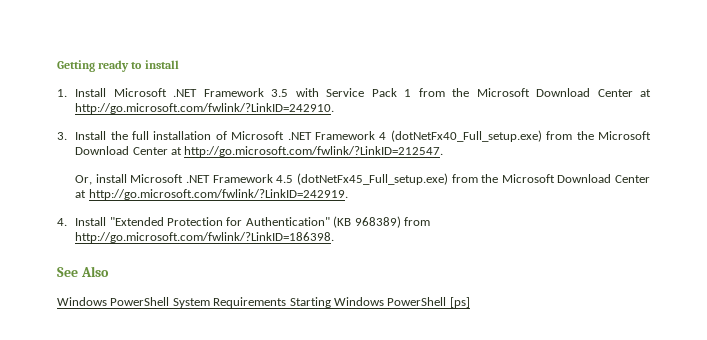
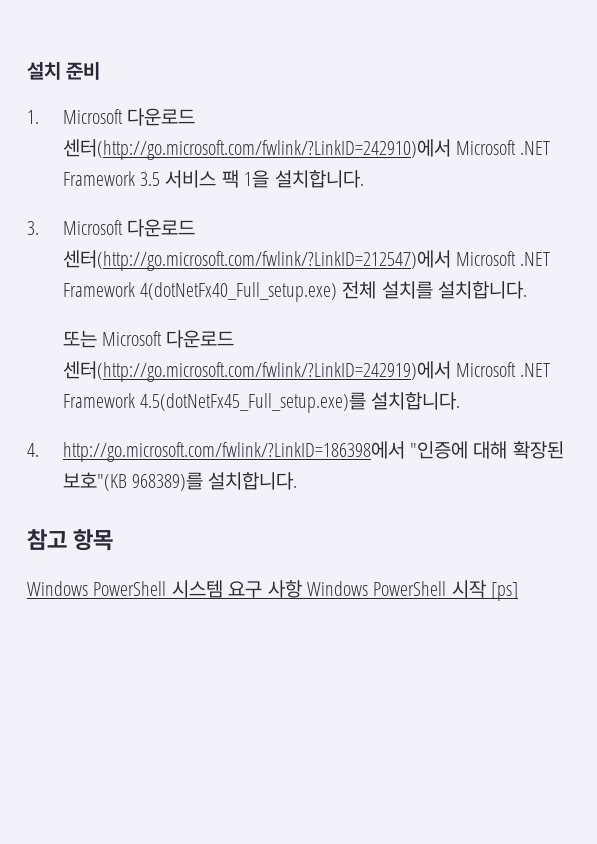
- Getting ready to install
- 1. Install Microsoft .NET Framework 3.5 with Service Pack 1 from the Microsoft Download Center at http://go.microsoft.com/fwlink/?LinkID=242910.
- 3. Install the full installation of Microsoft .NET Framework 4 (dotNetFx40_Full_setup.exe) from the Microsoft Download Center at http://go.microsoft.com/fwlink/?LinkID=212547.
- Or, install Microsoft .NET Framework 4.5 (dotNetFx45_Full_setup.exe) from the Microsoft Download Center at http://go.microsoft.com/fwlink/?LinkID=242919.
- 4. Install "Extended Protection for Authentication" (KB 968389) from http://go.microsoft.com/fwlink/?LinkID=186398.
- See Also
- Windows PowerShell System Requirements Starting Windows PowerShell [ps]
+ 설치 준비
+ 1. Microsoft 다운로드 센터(http://go.microsoft.com/fwlink/?LinkID=242910)에서 Microsoft .NET Framework 3.5 서비스 팩 1을 설치합니다.
+ 3. Microsoft 다운로드 센터(http://go.microsoft.com/fwlink/?LinkID=212547)에서 Microsoft .NET Framework 4(dotNetFx40_Full_setup.exe) 전체 설치를 설치합니다.
+ 또는 Microsoft 다운로드 센터(http://go.microsoft.com/fwlink/?LinkID=242919)에서 Microsoft .NET Framework 4.5(dotNetFx45_Full_setup.exe)를 설치합니다.
+ 4. http://go.microsoft.com/fwlink/?LinkID=186398에서 "인증에 대해 확장된 보호"(KB 968389)를 설치합니다.
+ 참고 항목
+ Windows PowerShell 시스템 요구 사항 Windows PowerShell 시작 [ps]

